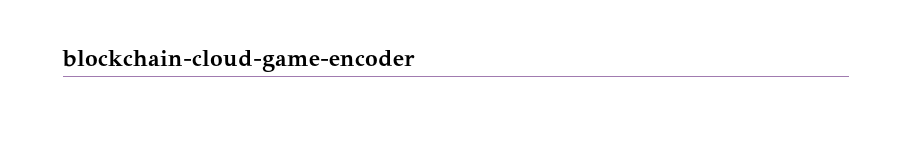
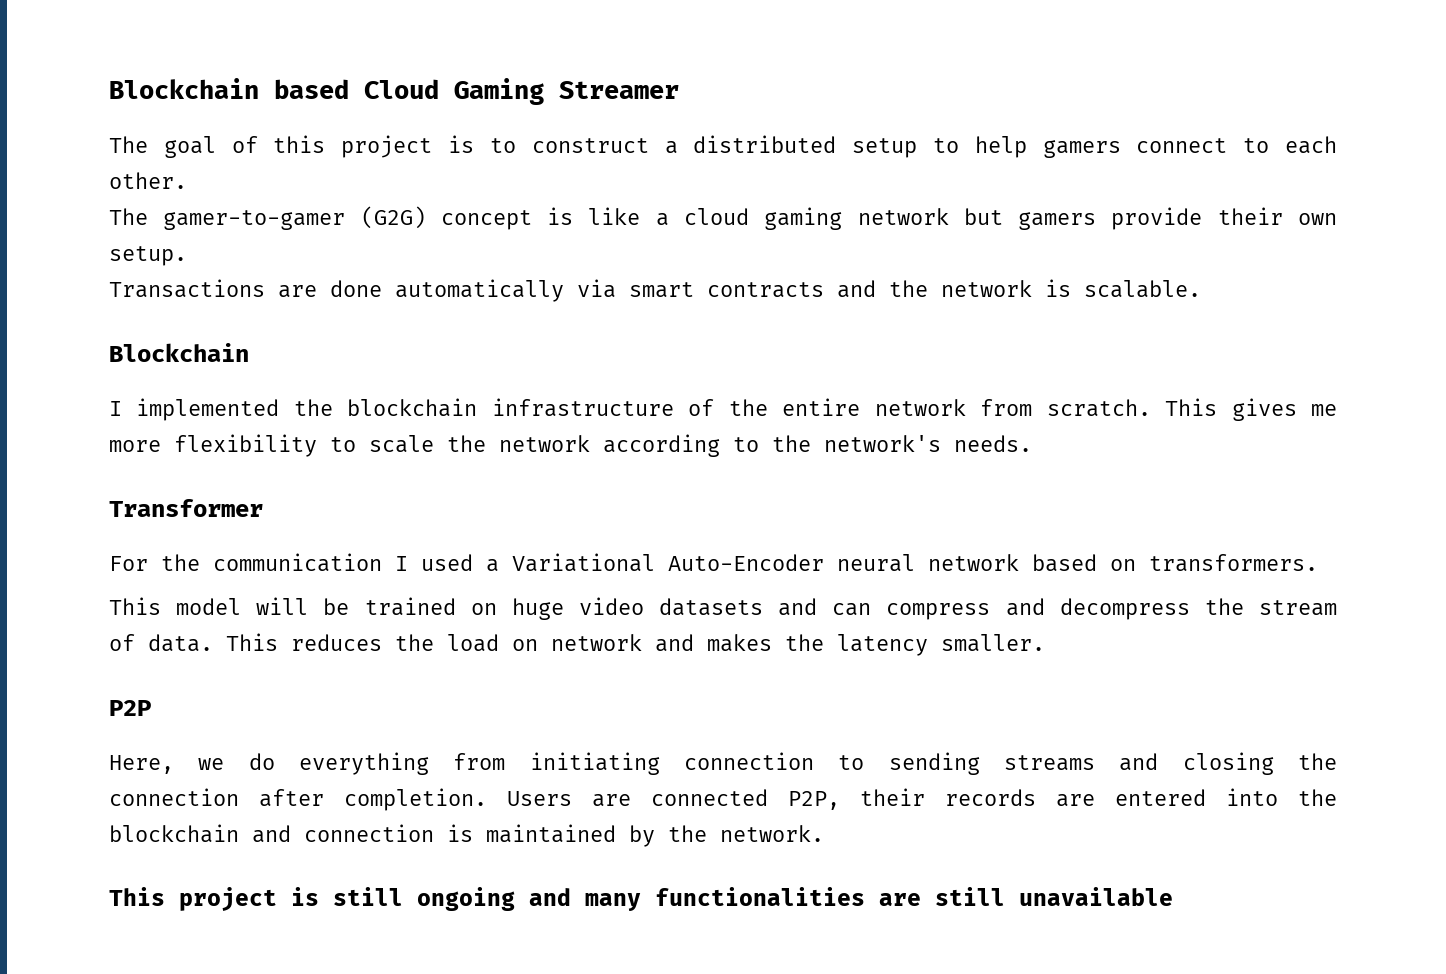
- blockchain-cloud-game-encoder
+ Blockchain based Cloud Gaming Streamer
+ The goal of this project is to construct a distributed setup to help gamers connect to each other.
+ The gamer-to-gamer (G2G) concept is like a cloud gaming network but gamers provide their own setup.
+ Transactions are done automatically via smart contracts and the network is scalable.
+ Blockchain
+ I implemented the blockchain infrastructure of the entire network from scratch. This gives me more flexibility to scale the network according to the network's needs.
+ Transformer
+ For the communication I used a Variational Auto-Encoder neural network based on transformers.
+ This model will be trained on huge video datasets and can compress and decompress the stream of data. This reduces the load on network and makes the latency smaller.
+ P2P
+ Here, we do everything from initiating connection to sending streams and closing the connection after completion. Users are connected P2P, their records are entered into the blockchain and connection is maintained by the network.
+ This project is still ongoing and many functionalities are still unavailable

